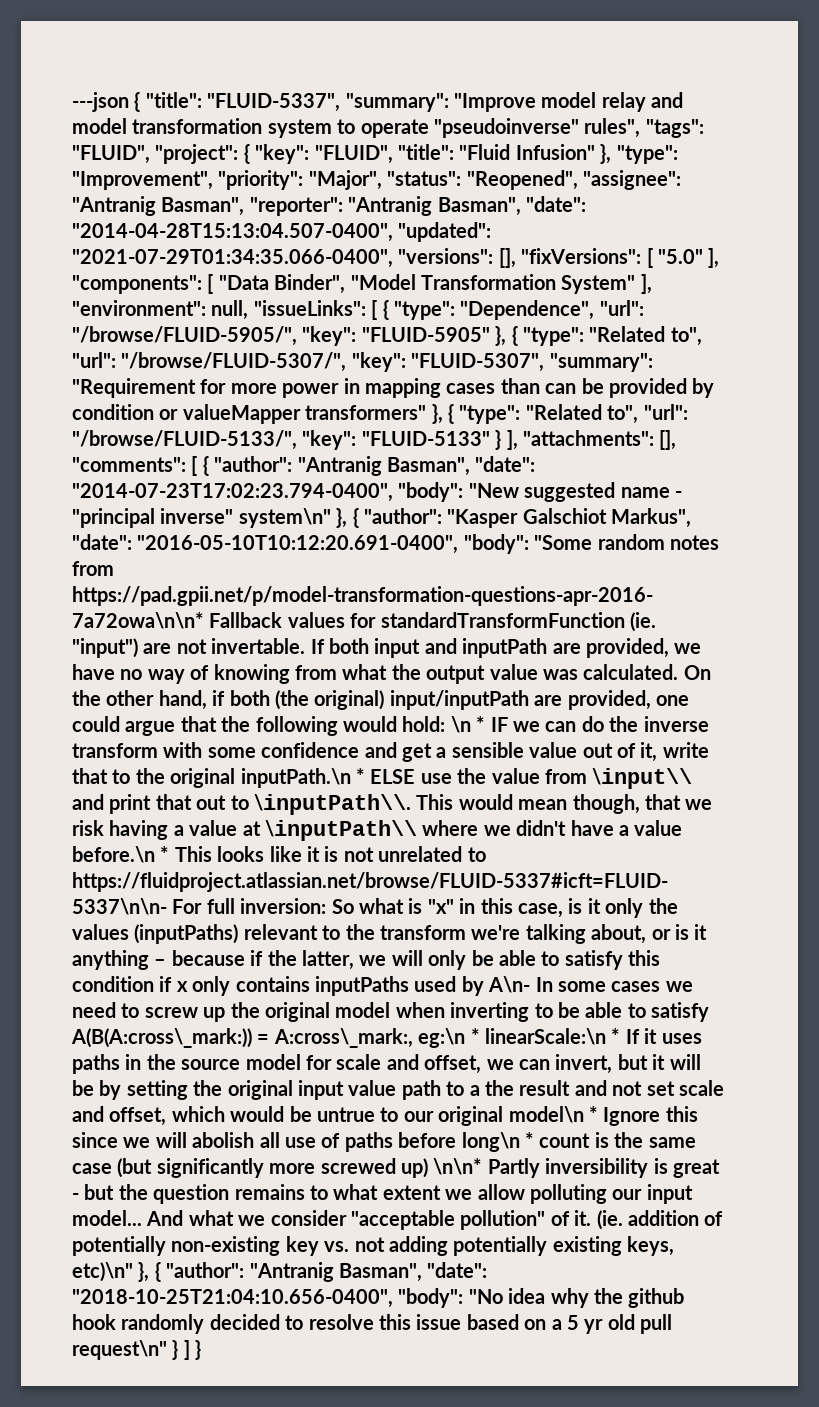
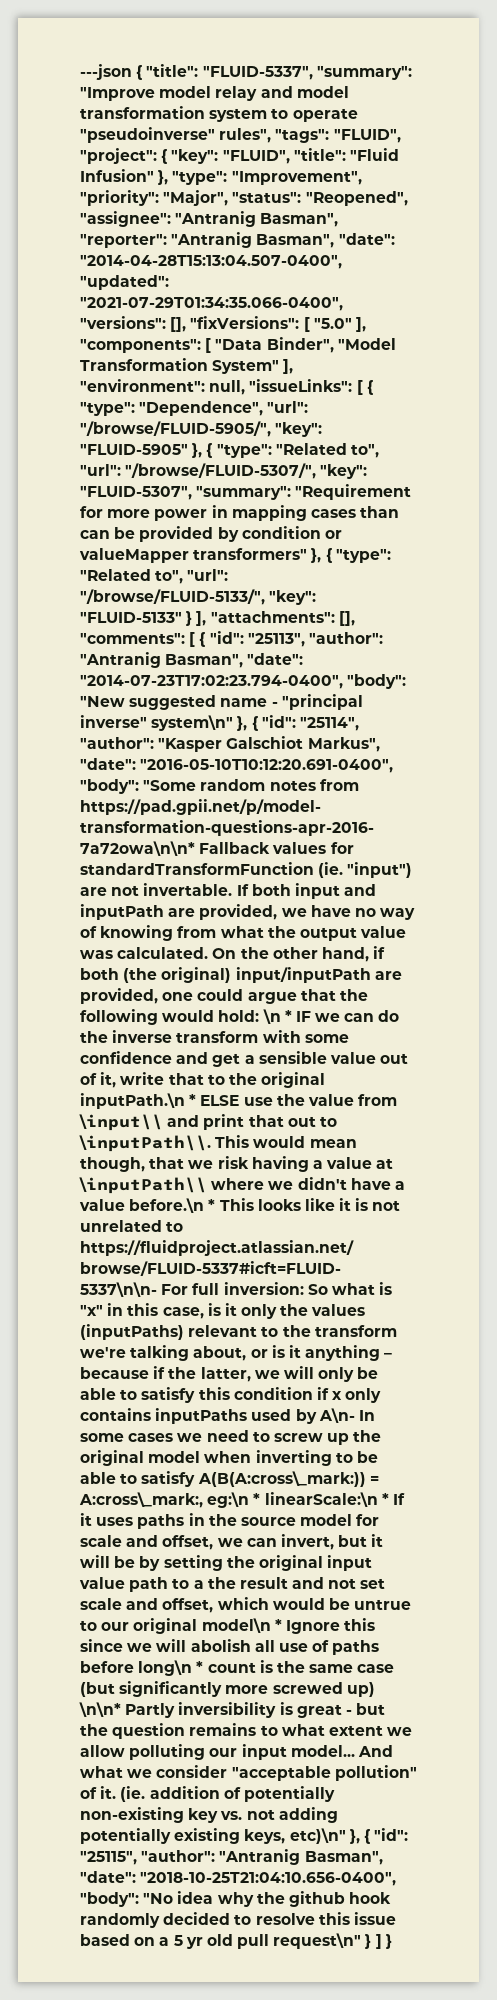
- [ { "author":
+ [ { "id": "25113", "author":
- "New suggested name - "principal inverse" system\n" }, { "author":
+ "New suggested name - "principal inverse" system\n" }, { "id": "25114", "author":
- (ie. addition of potentially non-existing key vs. not adding potentially existing keys, etc)\n" }, { "author": "Antranig Basman", "date": "2018-10-25T21:04:10.656-0400", "body": "No idea why the github hook randomly decided to resolve this issue based on a 5 yr old pull request\n" } ] }
+ (ie. addition of potentially non-existing key vs. not adding potentially existing keys, etc)\n" }, { "id": "25115", "author": "Antranig Basman", "date": "2018-10-25T21:04:10.656-0400", "body": "No idea why the github hook randomly decided to resolve this issue based on a 5 yr old pull request\n" } ] }

